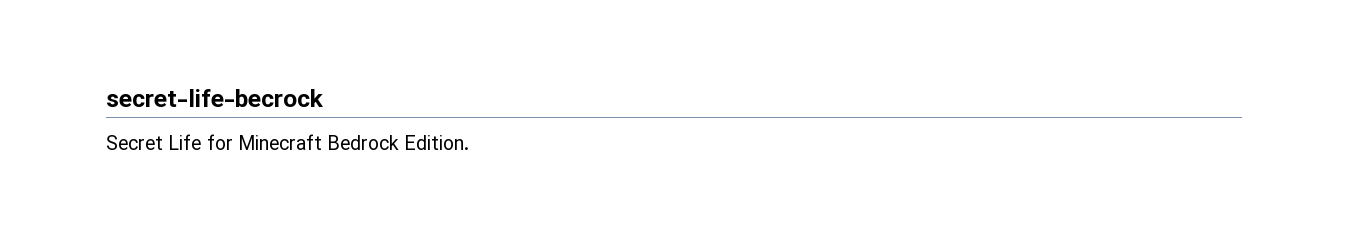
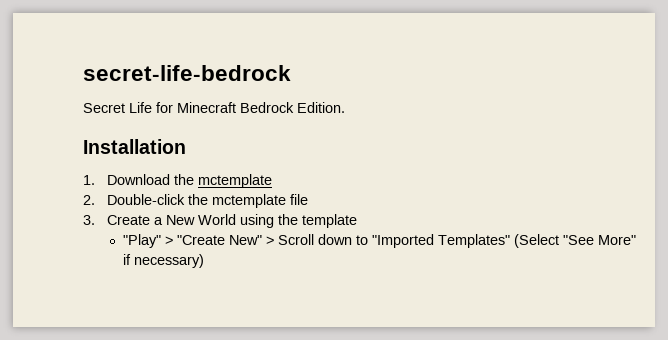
- secret-life-becrock
+ secret-life-bedrock
+ Installation
+ 1. Download the mctemplate
+ 2. Double-click the mctemplate file
+ 3. Create a New World using the template
+ "Play" > "Create New" > Scroll down to "Imported Templates" (Select "See More" if necessary)

